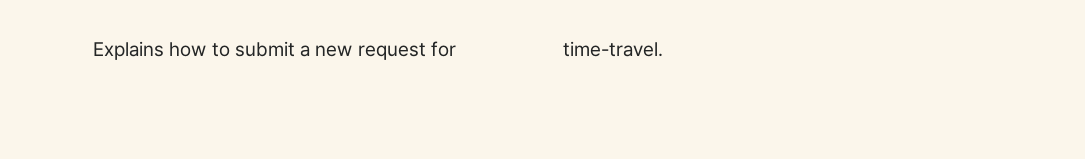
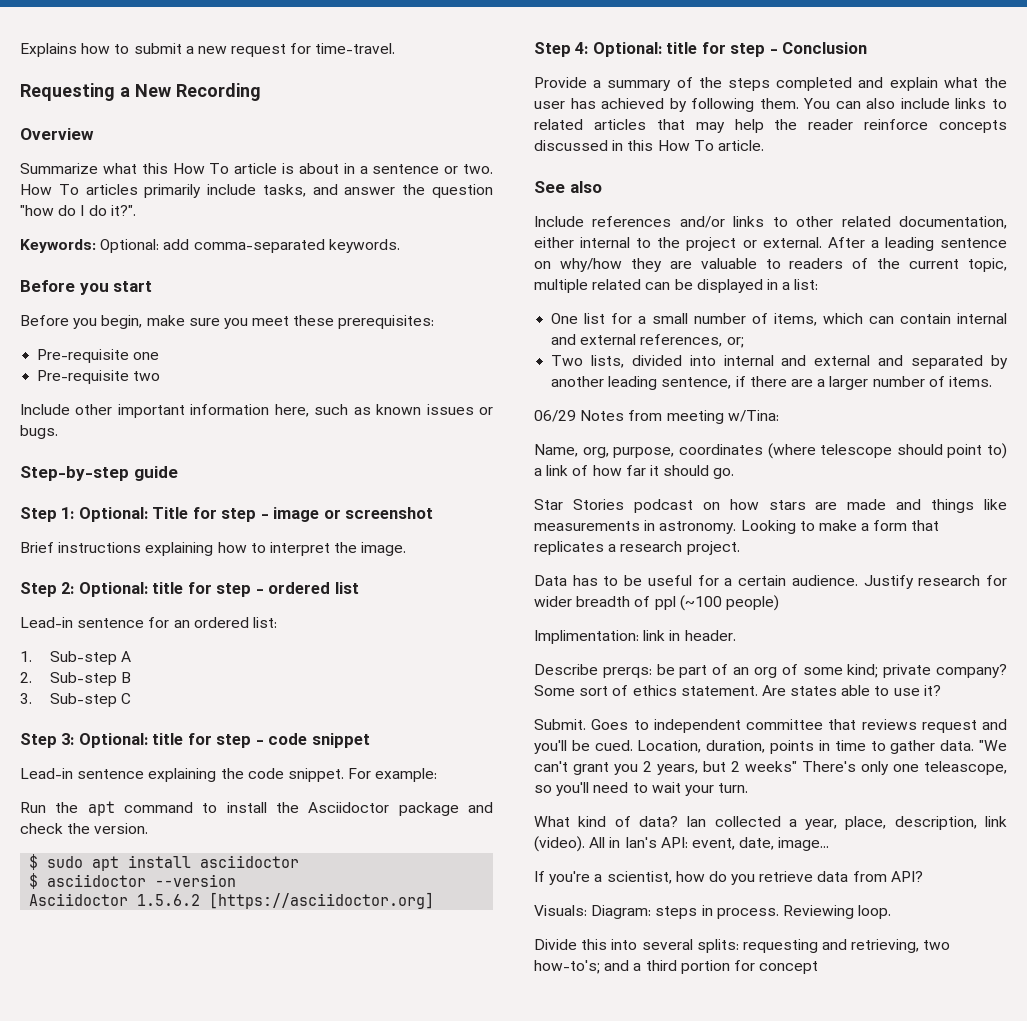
+ Requesting a New Recording
+ Overview
+ Summarize what this How To article is about in a sentence or two. How To articles primarily include tasks, and answer the question "how do I do it?".
+ Keywords: Optional: add comma-separated keywords.
+ Before you start
+ Before you begin, make sure you meet these prerequisites:
+ Pre-requisite one
+ Pre-requisite two
+ Include other important information here, such as known issues or bugs.
+ Step-by-step guide
+ Step 1: Optional: Title for step - image or screenshot
+ Brief instructions explaining how to interpret the image.
+ Step 2: Optional: title for step - ordered list
+ Lead-in sentence for an ordered list:
+ 1. Sub-step A
+ 2. Sub-step B
+ 3. Sub-step C
+ Step 3: Optional: title for step - code snippet
+ Lead-in sentence explaining the code snippet. For example:
+ Run the apt command to install the Asciidoctor package and check the version.
+ $ sudo apt install asciidoctor
+ $ asciidoctor --version
+ Asciidoctor 1.5.6.2 [https://asciidoctor.org]
+ Step 4: Optional: title for step - Conclusion
+ Provide a summary of the steps completed and explain what the user has achieved by following them. You can also include links to related articles that may help the reader reinforce concepts discussed in this How To article.
+ See also
+ Include references and/or links to other related documentation, either internal to the project or external. After a leading sentence on why/how they are valuable to readers of the current topic, multiple related can be displayed in a list:
+ One list for a small number of items, which can contain internal and external references, or;
+ Two lists, divided into internal and external and separated by another leading sentence, if there are a larger number of items.
+ 06/29 Notes from meeting w/Tina:
+ Name, org, purpose, coordinates (where telescope should point to) a link of how far it should go.
+ Star Stories podcast on how stars are made and things like measurements in astronomy. Looking to make a form that replicates a research project.
+ Data has to be useful for a certain audience. Justify research for wider breadth of ppl (~100 people)
+ Implimentation: link in header.
+ Describe prerqs: be part of an org of some kind; private company? Some sort of ethics statement. Are states able to use it?
+ Submit. Goes to independent committee that reviews request and you'll be cued. Location, duration, points in time to gather data. "We can't grant you 2 years, but 2 weeks" There's only one teleascope, so you'll need to wait your turn.
+ What kind of data? Ian collected a year, place, description, link (video). All in Ian's API: event, date, image...
+ If you're a scientist, how do you retrieve data from API?
+ Visuals: Diagram: steps in process. Reviewing loop.
+ Divide this into several splits: requesting and retrieving, two how-to's; and a third portion for concept

